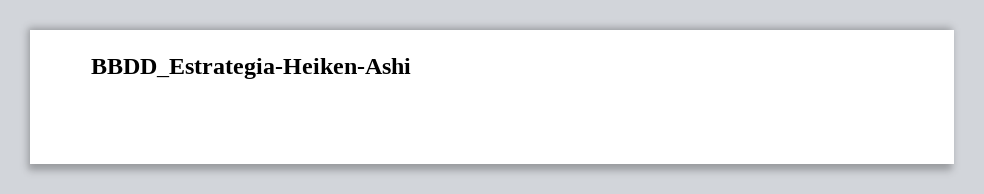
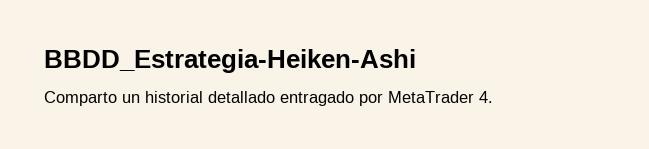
+ Comparto un historial detallado entragado por MetaTrader 4.

